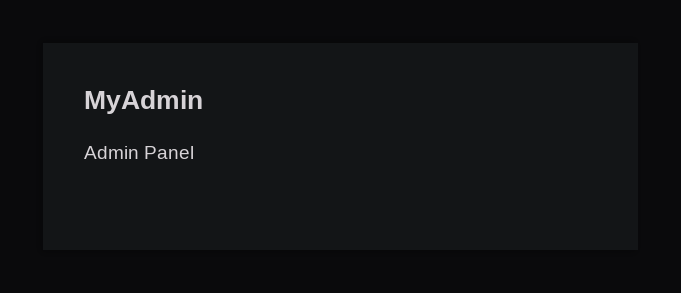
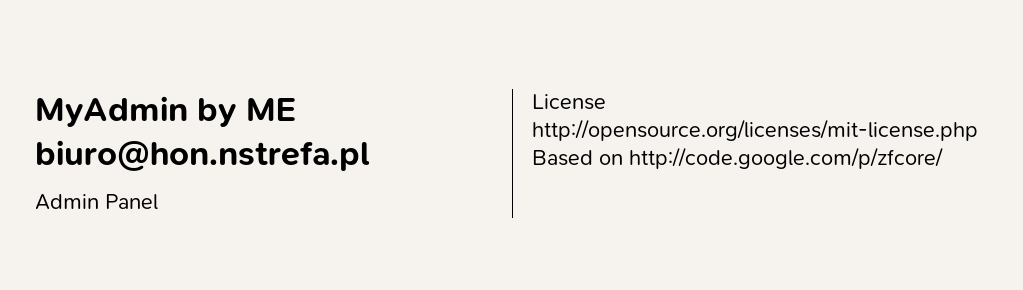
- MyAdmin
+ MyAdmin by ME biuro@hon.nstrefa.pl
+ License http://opensource.org/licenses/mit-license.php Based on http://code.google.com/p/zfcore/

